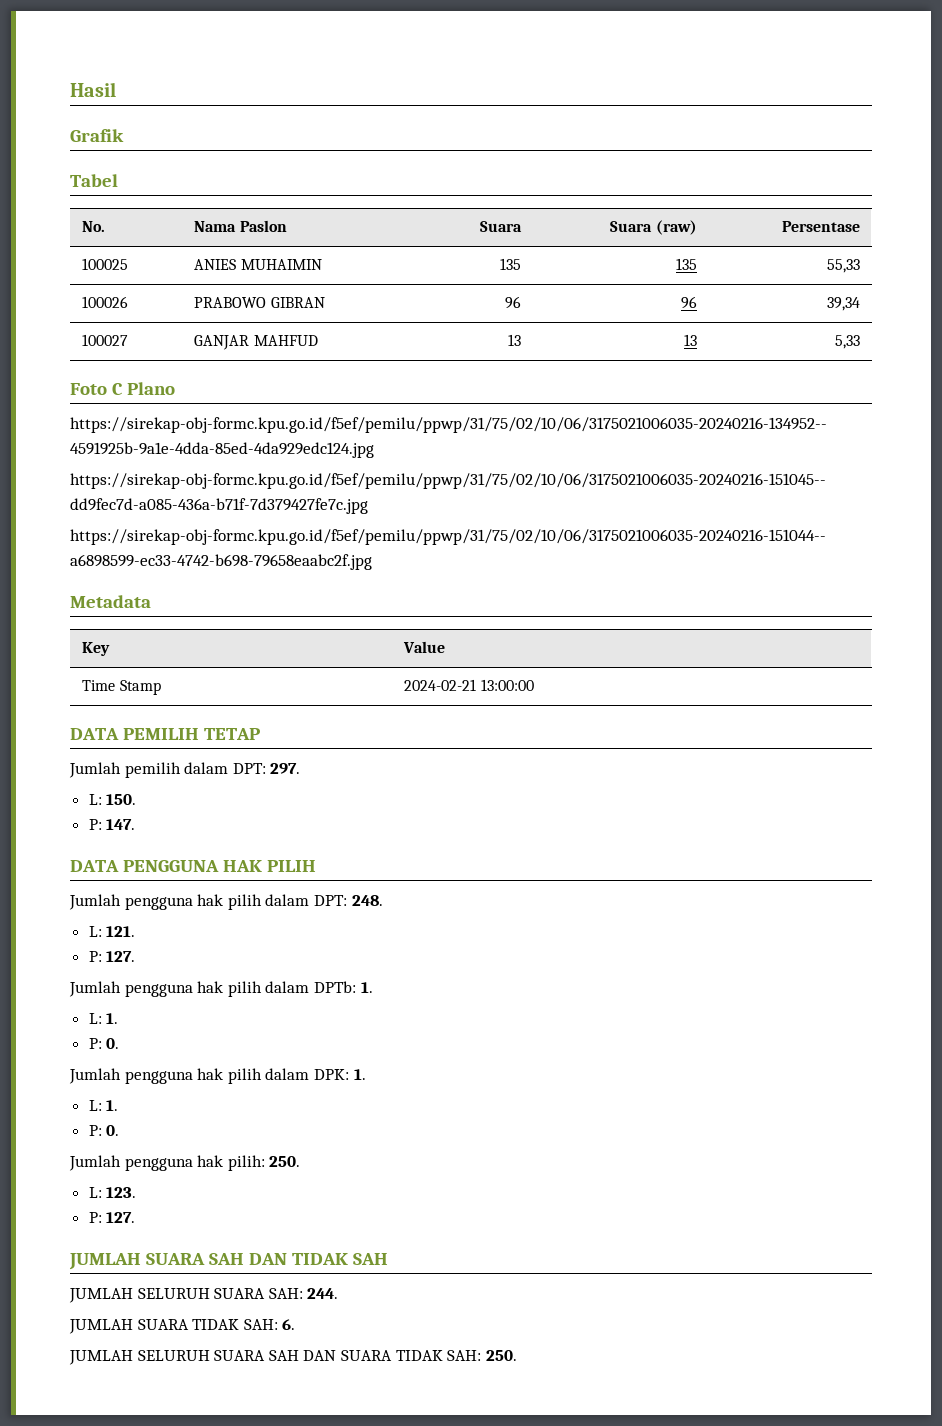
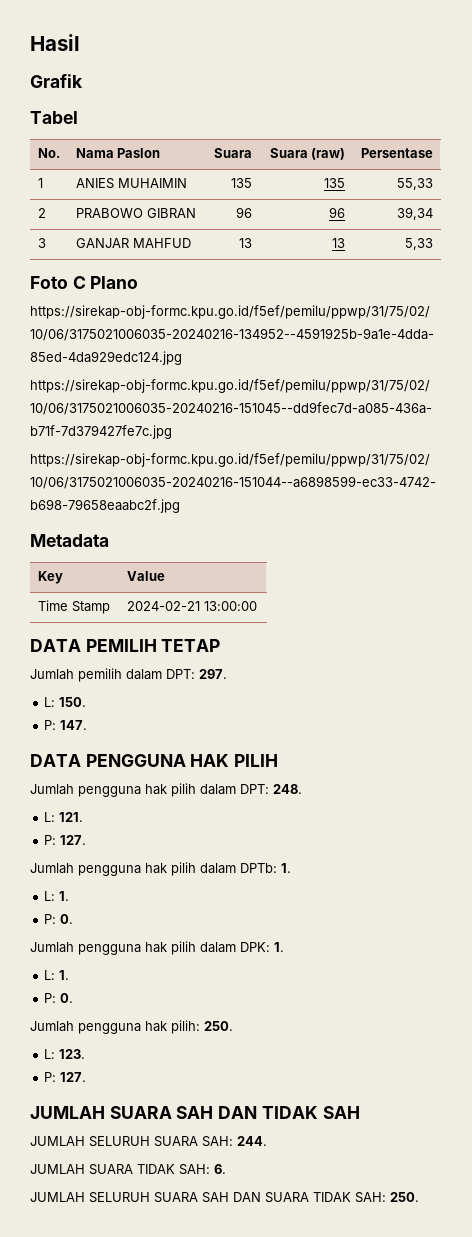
- 100025 | ANIES MUHAIMIN | 135 | 135 | 55,33
+ 1 | ANIES MUHAIMIN | 135 | 135 | 55,33
- 100026 | PRABOWO GIBRAN | 96 | 96 | 39,34
+ 2 | PRABOWO GIBRAN | 96 | 96 | 39,34
- 100027 | GANJAR MAHFUD | 13 | 13 | 5,33
+ 3 | GANJAR MAHFUD | 13 | 13 | 5,33

